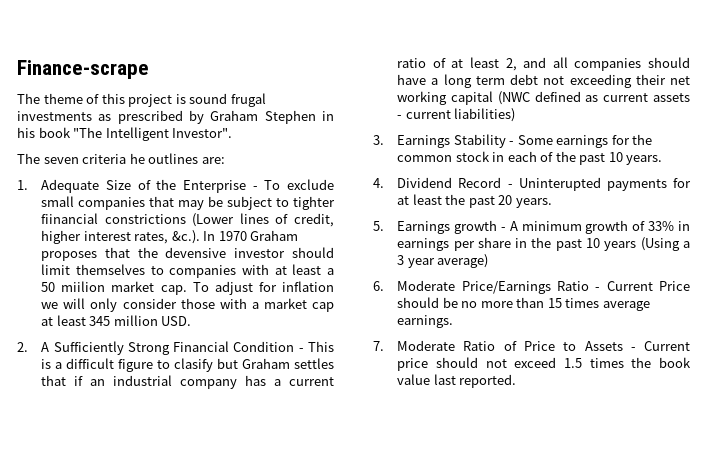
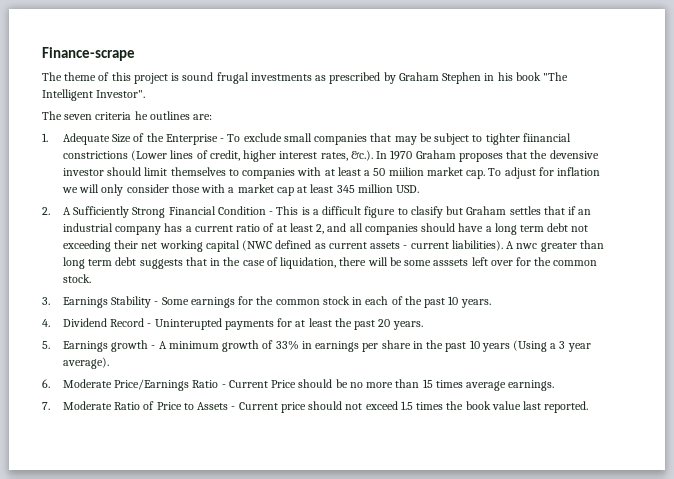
- 2. A Sufficiently Strong Financial Condition - This is a difficult figure to clasify but Graham settles that if an industrial company has a current ratio of at least 2, and all companies should have a long term debt not exceeding their net working capital (NWC defined as current assets - current liabilities)
+ 2. A Sufficiently Strong Financial Condition - This is a difficult figure to clasify but Graham settles that if an industrial company has a current ratio of at least 2, and all companies should have a long term debt not exceeding their net working capital (NWC defined as current assets - current liabilities). A nwc greater than long term debt suggests that in the case of liquidation, there will be some asssets left over for the common stock.
- 5. Earnings growth - A minimum growth of 33% in earnings per share in the past 10 years (Using a 3 year average)
+ 5. Earnings growth - A minimum growth of 33% in earnings per share in the past 10 years (Using a 3 year average).

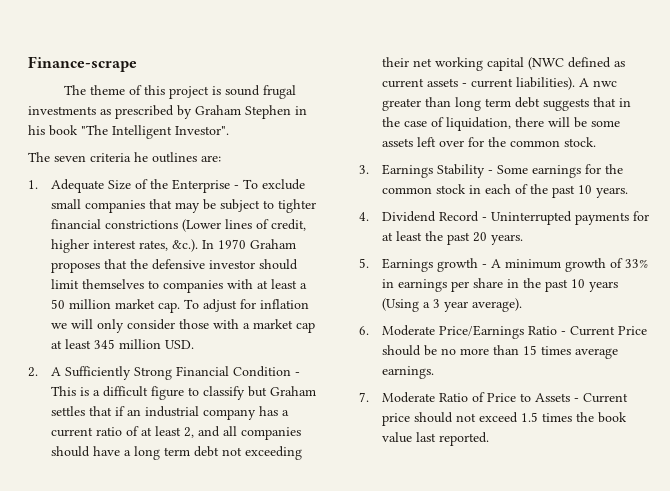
- 1. Adequate Size of the Enterprise - To exclude small companies that may be subject to tighter fiinancial constrictions (Lower lines of credit, higher interest rates, &c.). In 1970 Graham proposes that the devensive investor should limit themselves to companies with at least a 50 miilion market cap.
+ 1. Adequate Size of the Enterprise - To exclude small companies that may be subject to tighter financial constrictions (Lower lines of credit, higher interest rates, &c.). In 1970 Graham proposes that the defensive investor should limit themselves to companies with at least a 50 million market cap.
- 2. A Sufficiently Strong Financial Condition - This is a difficult figure to clasify but Graham settles that if an industrial company has a current ratio of at least 2, and all companies should have a long term debt not exceeding their net working capital (NWC defined as current assets - current liabilities).
+ 2. A Sufficiently Strong Financial Condition - This is a difficult figure to classify but Graham settles that if an industrial company has a current ratio of at least 2, and all companies should have a long term debt not exceeding their net working capital (NWC defined as current assets - current liabilities).
- A nwc greater than long term debt suggests that in the case of liquidation, there will be some asssets left over for the common stock.
+ A nwc greater than long term debt suggests that in the case of liquidation, there will be some assets left over for the common stock.
- 4. Dividend Record - Uninterupted payments for at least the past 20 years.
+ 4. Dividend Record - Uninterrupted payments for at least the past 20 years.

